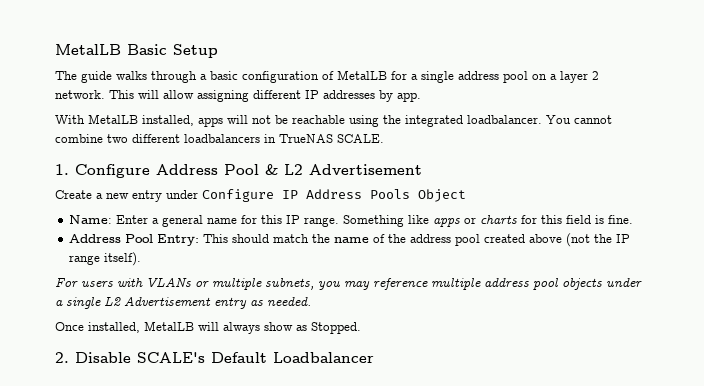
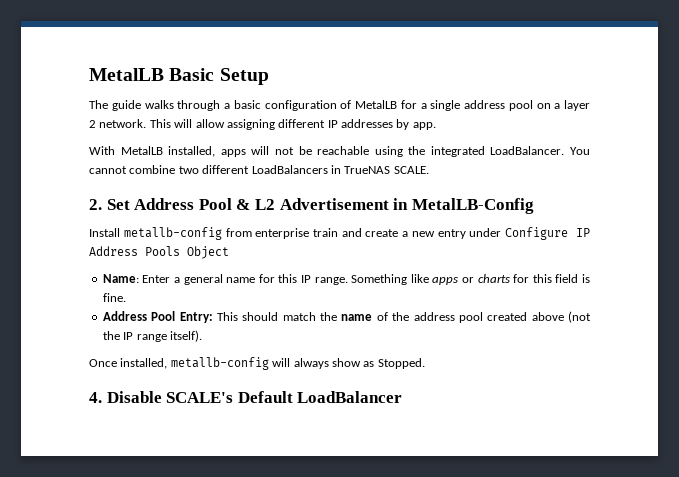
- With MetalLB installed, apps will not be reachable using the integrated loadbalancer.
+ With MetalLB installed, apps will not be reachable using the integrated LoadBalancer.
- You cannot combine two different loadbalancers in TrueNAS SCALE.
+ You cannot combine two different LoadBalancers in TrueNAS SCALE.
- 1. Configure Address Pool & L2 Advertisement
- Create a new entry under Configure IP Address Pools Object
+ 2. Set Address Pool & L2 Advertisement in MetalLB-Config
+ Install metallb-config from enterprise train and create a new entry under Configure IP Address Pools Object
- For users with VLANs or multiple subnets, you may reference multiple address pool objects under a single L2 Advertisement entry as needed.
- Once installed, MetalLB will always show as Stopped.
+ Once installed, metallb-config will always show as Stopped.
- 2. Disable SCALE's Default Loadbalancer
+ 4. Disable SCALE's Default LoadBalancer

